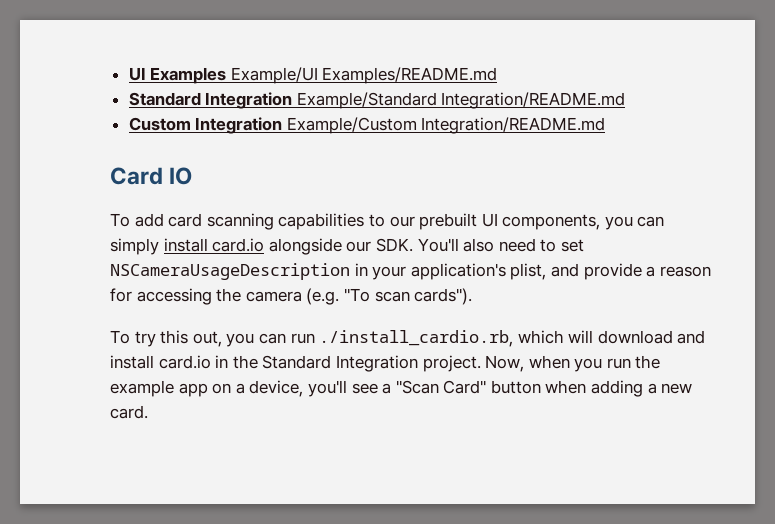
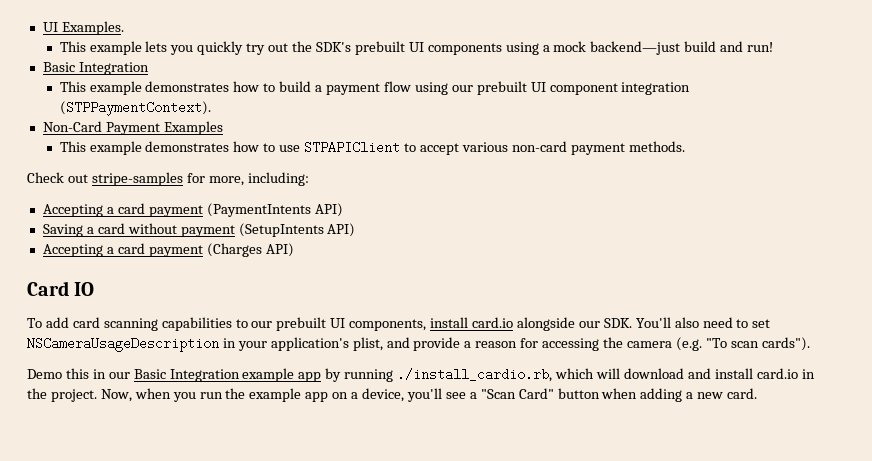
- UI Examples Example/UI Examples/README.md
- Standard Integration Example/Standard Integration/README.md
- Custom Integration Example/Custom Integration/README.md
+ UI Examples.
+ This example lets you quickly try out the SDK's prebuilt UI components using a mock backend—just build and run!
+ Basic Integration
+ This example demonstrates how to build a payment flow using our prebuilt UI component integration (STPPaymentContext).
+ Non-Card Payment Examples
+ This example demonstrates how to use STPAPIClient to accept various non-card payment methods.
+ Check out stripe-samples for more, including:
+ Accepting a card payment (PaymentIntents API)
+ Saving a card without payment (SetupIntents API)
+ Accepting a card payment (Charges API)
- To add card scanning capabilities to our prebuilt UI components, you can simply install card.io alongside our SDK. You'll also need to set NSCameraUsageDescription in your application's plist, and provide a reason for accessing the camera (e.g. "To scan cards").
+ To add card scanning capabilities to our prebuilt UI components, install card.io alongside our SDK. You'll also need to set NSCameraUsageDescription in your application's plist, and provide a reason for accessing the camera (e.g. "To scan cards").
- To try this out, you can run ./install_cardio.rb, which will download and install card.io in the Standard Integration project.
+ Demo this in our Basic Integration example app by running ./install_cardio.rb, which will download and install card.io in the project.

